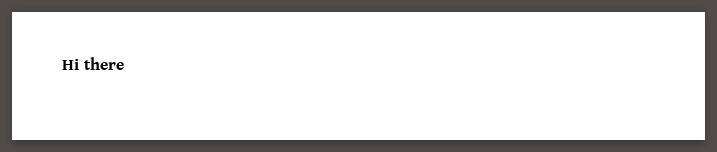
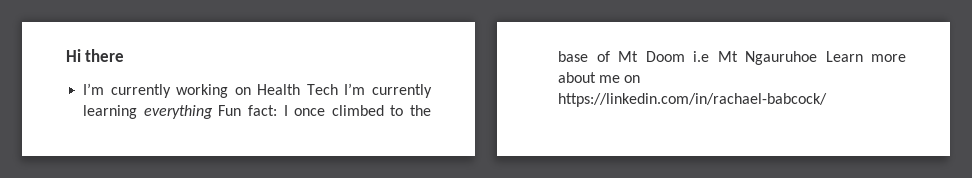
+ I’m currently working on Health Tech I’m currently learning everything Fun fact: I once climbed to the base of Mt Doom i.e Mt Ngauruhoe Learn more about me on https://linkedin.com/in/rachael-babcock/

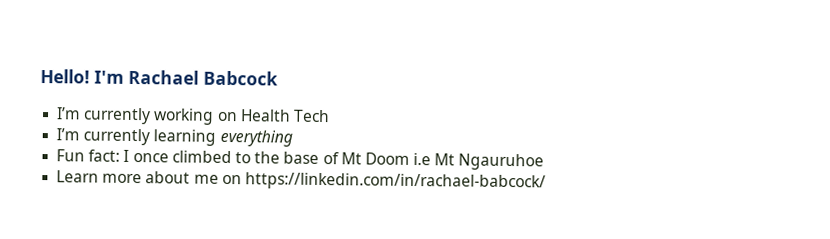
- Hi there
+ Hello! I'm Rachael Babcock
- I’m currently working on Health Tech I’m currently learning everything Fun fact: I once climbed to the base of Mt Doom i.e Mt Ngauruhoe Learn more about me on https://linkedin.com/in/rachael-babcock/
+ I’m currently working on Health Tech
+ I’m currently learning everything
+ Fun fact: I once climbed to the base of Mt Doom i.e Mt Ngauruhoe
+ Learn more about me on https://linkedin.com/in/rachael-babcock/

